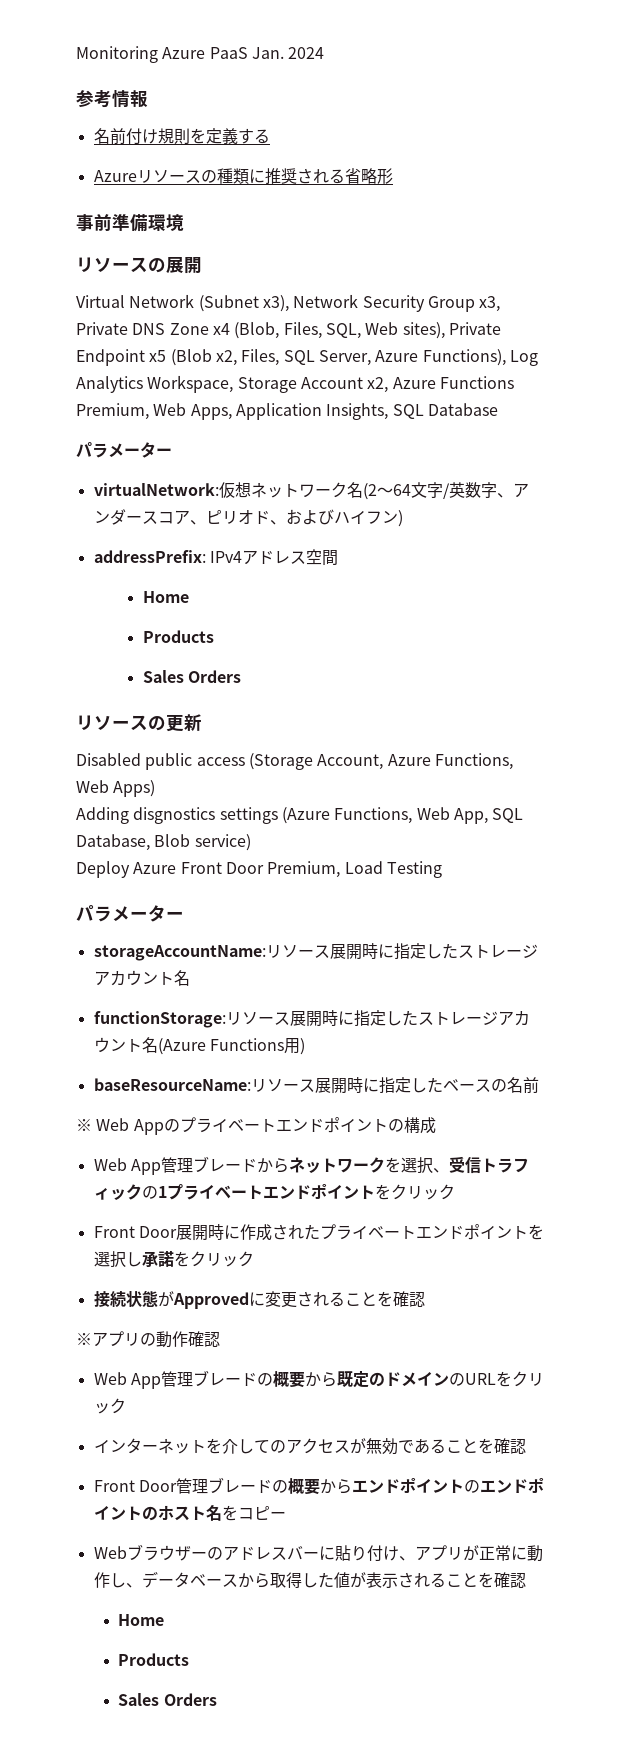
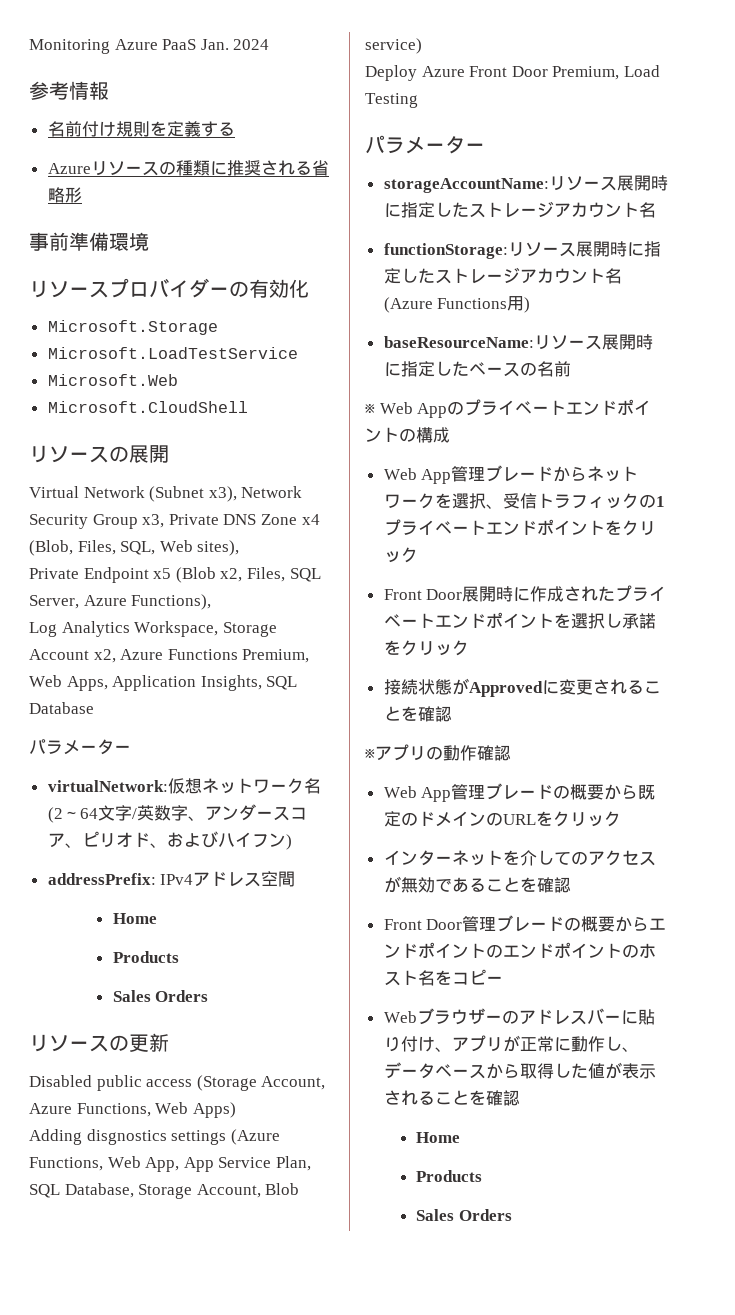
+ リソースプロバイダーの有効化
+ Microsoft.Storage
+ Microsoft.LoadTestService
+ Microsoft.Web
+ Microsoft.CloudShell
- Virtual Network (Subnet x3), Network Security Group x3, Private DNS Zone x4 (Blob, Files, SQL, Web sites), Private Endpoint x5 (Blob x2, Files, SQL Server, Azure Functions), Log Analytics Workspace, Storage Account x2, Azure Functions Premium, Web Apps, Application Insights, SQL Database
+ Virtual Network (Subnet x3), Network Security Group x3, Private DNS Zone x4 (Blob, Files, SQL, Web sites),
+ Private Endpoint x5 (Blob x2, Files, SQL Server, Azure Functions),
+ Log Analytics Workspace, Storage Account x2, Azure Functions Premium, Web Apps, Application Insights, SQL Database
- Adding disgnostics settings (Azure Functions, Web App, SQL Database, Blob service)
+ Adding disgnostics settings (Azure Functions, Web App, App Service Plan, SQL Database, Storage Account, Blob service)

